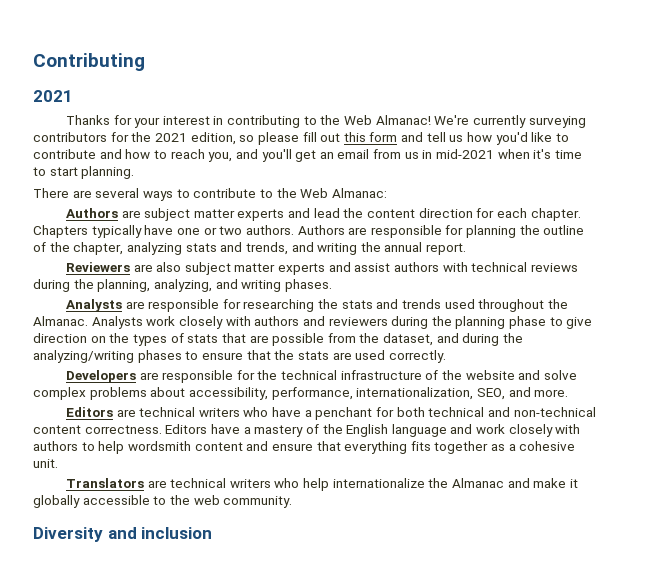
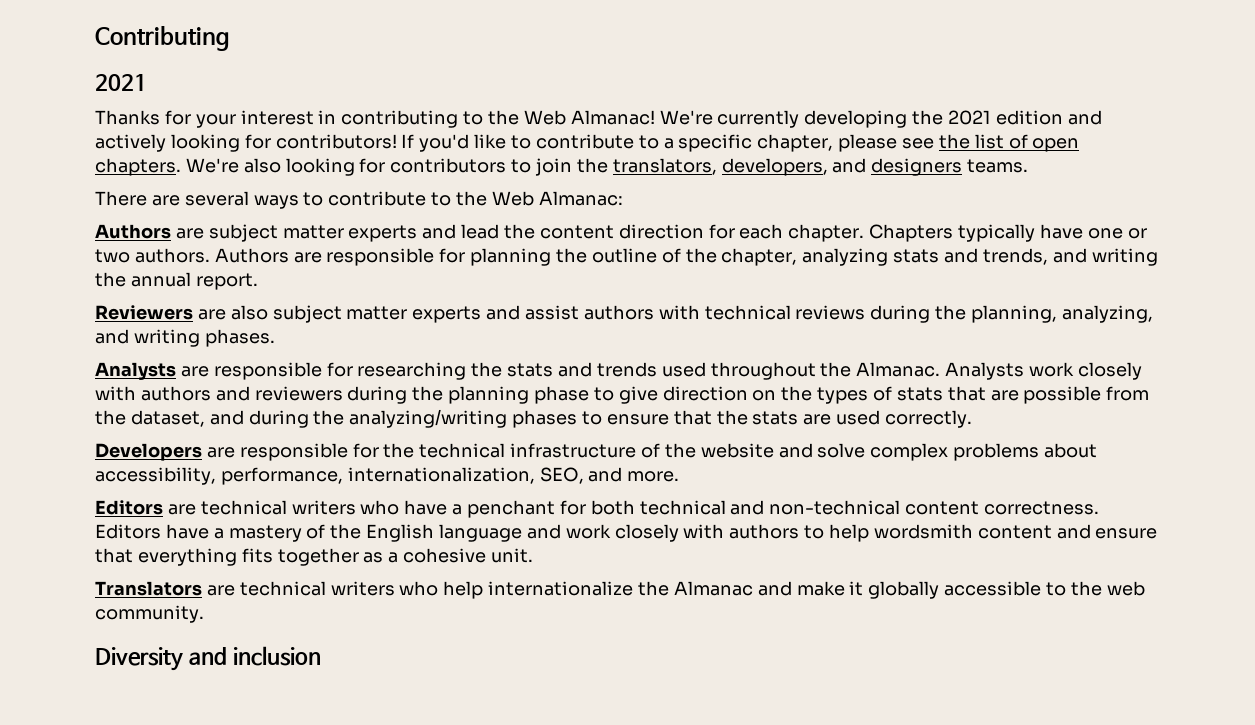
- We're currently surveying contributors for the 2021 edition, so please fill out this form and tell us how you'd like to contribute and how to reach you, and you'll get an email from us in mid-2021 when it's time to start planning.
+ We're currently developing the 2021 edition and actively looking for contributors! If you'd like to contribute to a specific chapter, please see the list of open chapters. We're also looking for contributors to join the translators, developers, and designers teams.

